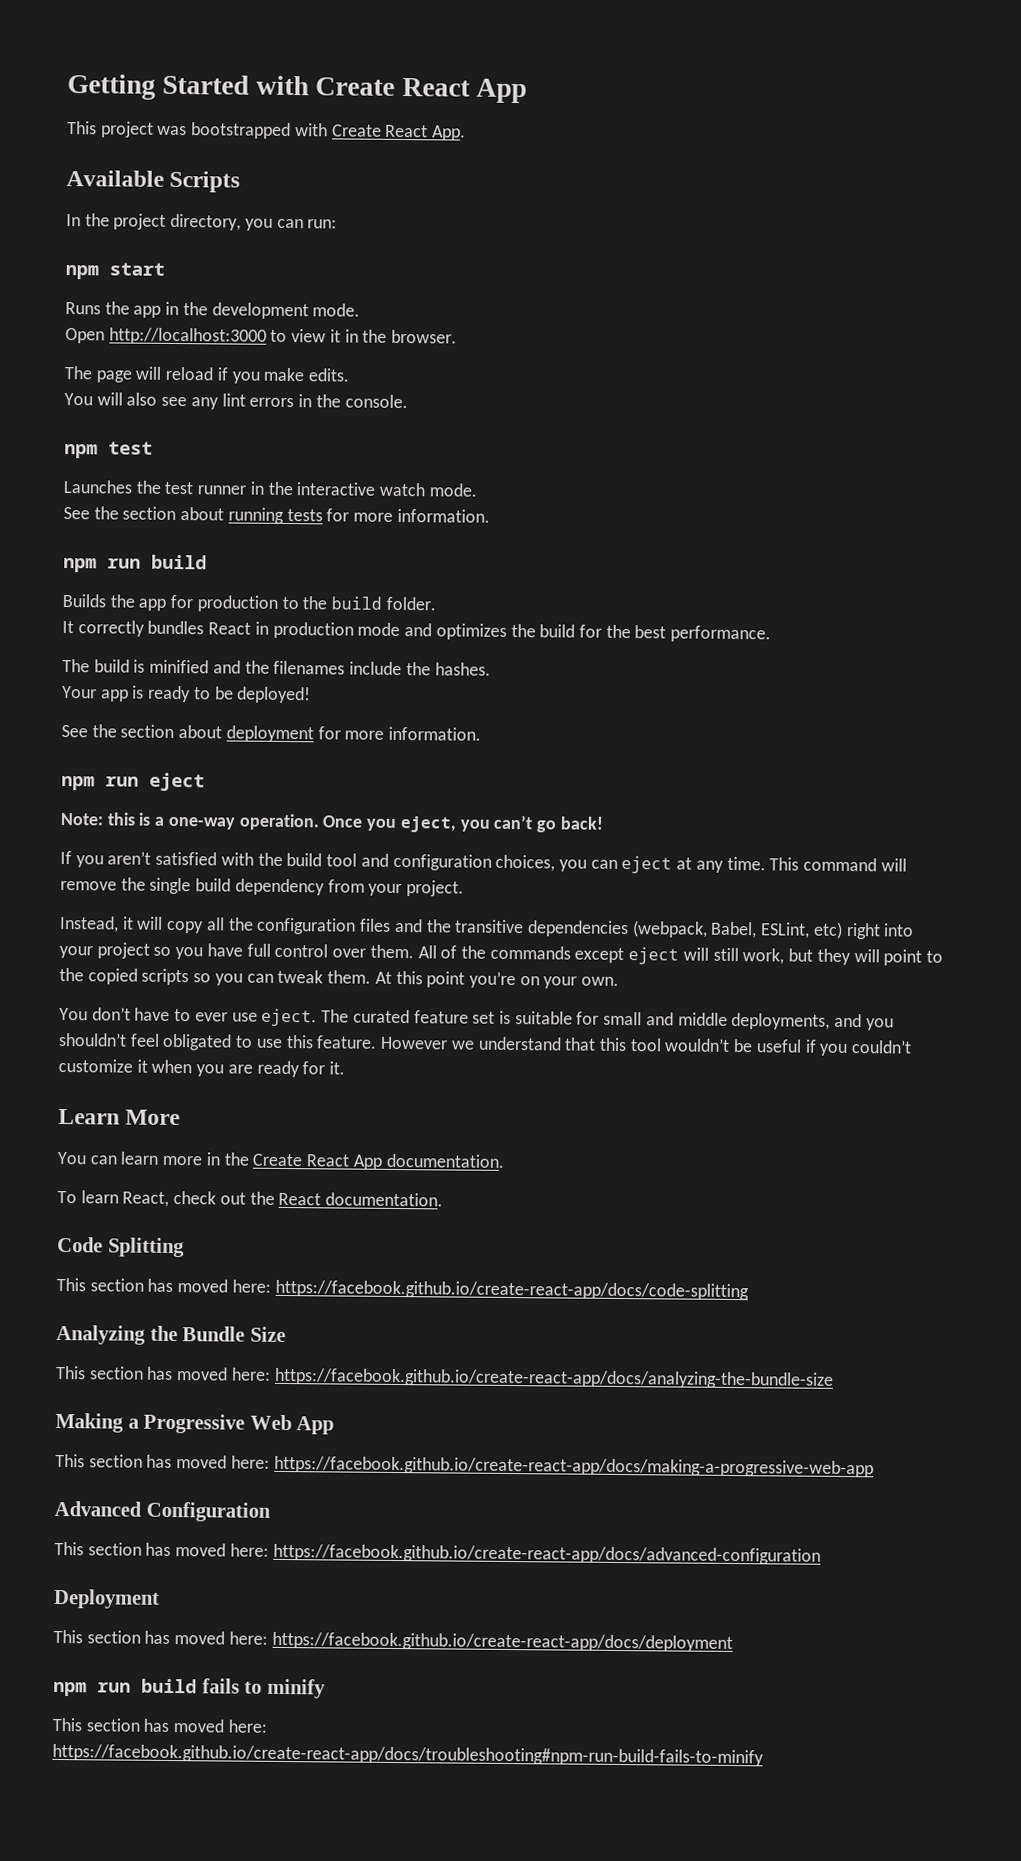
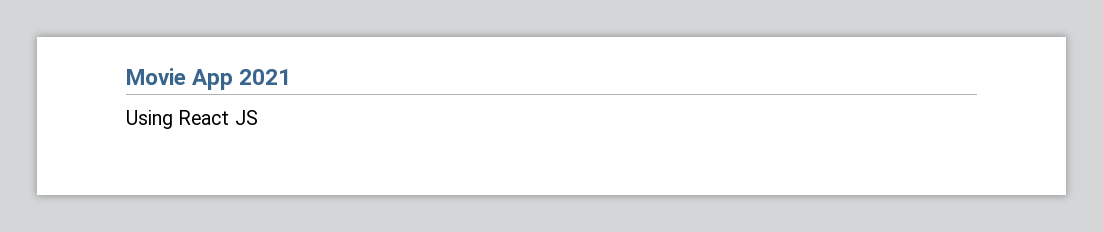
- Getting Started with Create React App
- This project was bootstrapped with Create React App.
- Available Scripts
- In the project directory, you can run:
- npm start
- Runs the app in the development mode.
- Open http://localhost:3000 to view it in the browser.
- The page will reload if you make edits.
- You will also see any lint errors in the console.
- npm test
- Launches the test runner in the interactive watch mode.
- See the section about running tests for more information.
- npm run build
- Builds the app for production to the build folder.
- It correctly bundles React in production mode and optimizes the build for the best performance.
- The build is minified and the filenames include the hashes.
- Your app is ready to be deployed!
- See the section about deployment for more information.
- npm run eject
- Note: this is a one-way operation. Once you eject, you can’t go back!
- If you aren’t satisfied with the build tool and configuration choices, you can eject at any time. This command will remove the single build dependency from your project.
- Instead, it will copy all the configuration files and the transitive dependencies (webpack, Babel, ESLint, etc) right into your project so you have full control over them. All of the commands except eject will still work, but they will point to the copied scripts so you can tweak them. At this point you’re on your own.
- You don’t have to ever use eject. The curated feature set is suitable for small and middle deployments, and you shouldn’t feel obligated to use this feature. However we understand that this tool wouldn’t be useful if you couldn’t customize it when you are ready for it.
- Learn More
- You can learn more in the Create React App documentation.
- To learn React, check out the React documentation.
- Code Splitting
- This section has moved here: https://facebook.github.io/create-react-app/docs/code-splitting
- Analyzing the Bundle Size
- This section has moved here: https://facebook.github.io/create-react-app/docs/analyzing-the-bundle-size
- Making a Progressive Web App
- This section has moved here: https://facebook.github.io/create-react-app/docs/making-a-progressive-web-app
- Advanced Configuration
- This section has moved here: https://facebook.github.io/create-react-app/docs/advanced-configuration
- Deployment
- This section has moved here: https://facebook.github.io/create-react-app/docs/deployment
- npm run build fails to minify
- This section has moved here: https://facebook.github.io/create-react-app/docs/troubleshooting#npm-run-build-fails-to-minify
+ Movie App 2021
+ Using React JS

